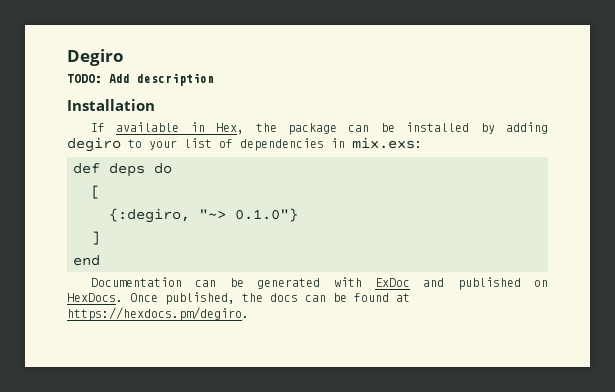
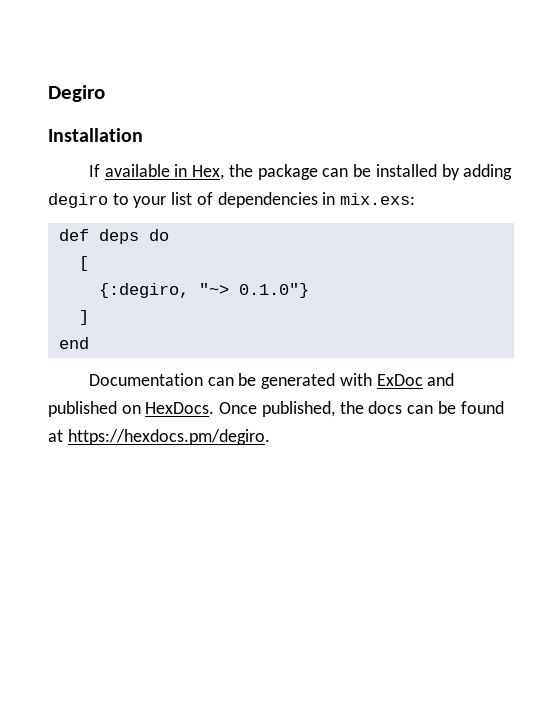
- TODO: Add description

